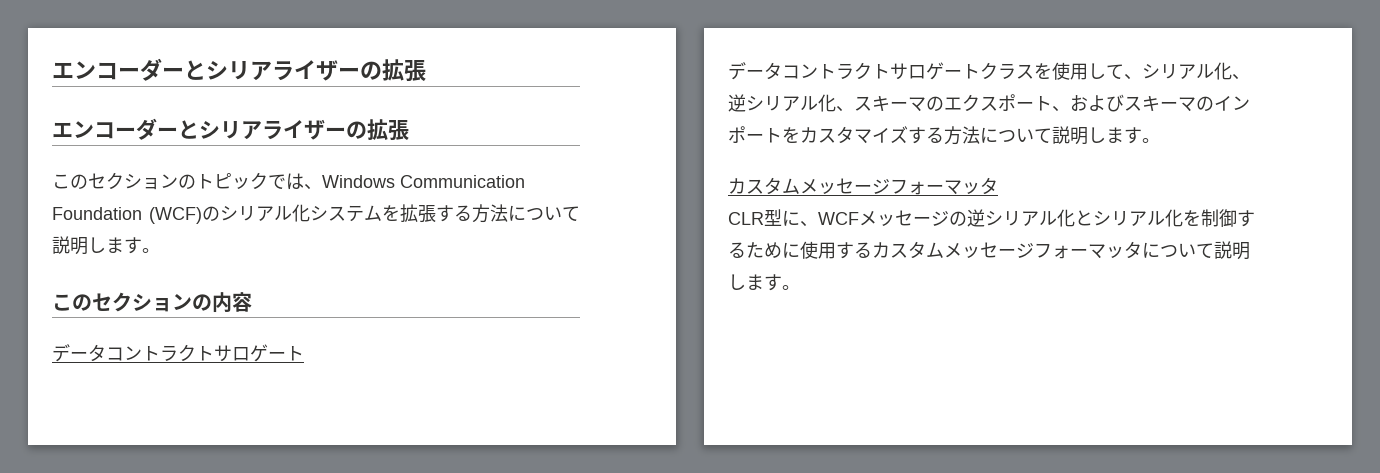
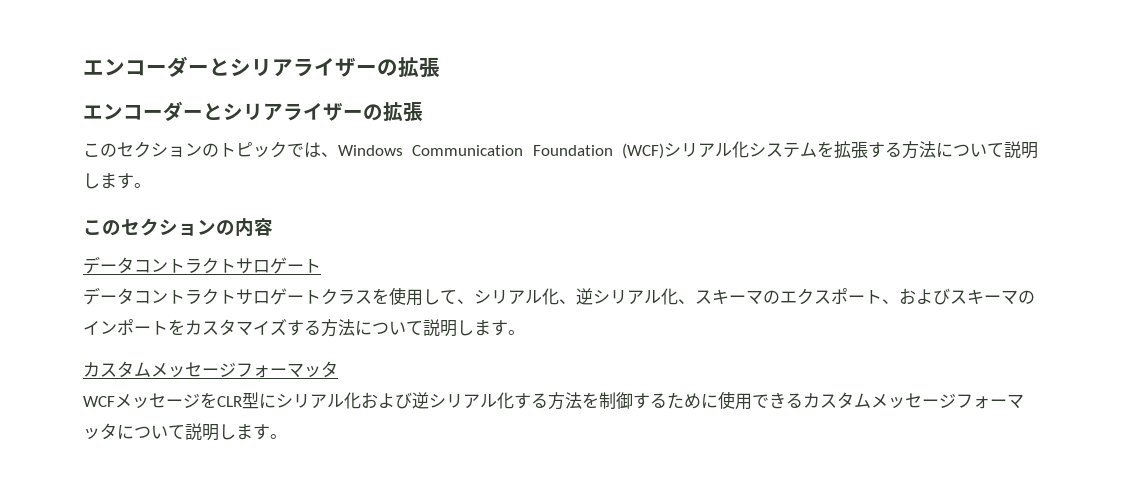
- このセクションのトピックでは、Windows Communication Foundation (WCF)のシリアル化システムを拡張する方法について説明します。
+ このセクションのトピックでは、Windows Communication Foundation (WCF)シリアル化システムを拡張する方法について説明します。
- CLR型に、WCFメッセージの逆シリアル化とシリアル化を制御するために使用するカスタムメッセージフォーマッタについて説明します。
+ WCFメッセージをCLR型にシリアル化および逆シリアル化する方法を制御するために使用できるカスタムメッセージフォーマッタについて説明します。

